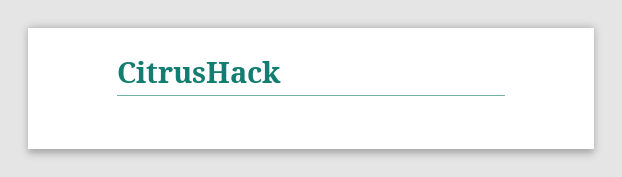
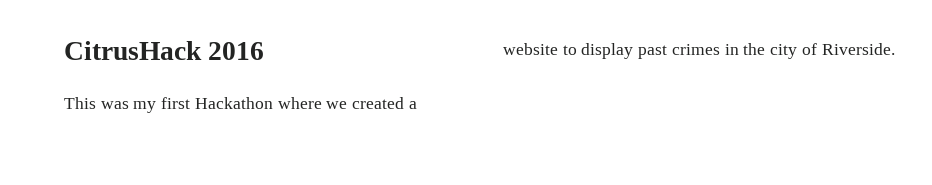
- CitrusHack
+ CitrusHack 2016
+ This was my first Hackathon where we created a website to display past crimes in the city of Riverside.

